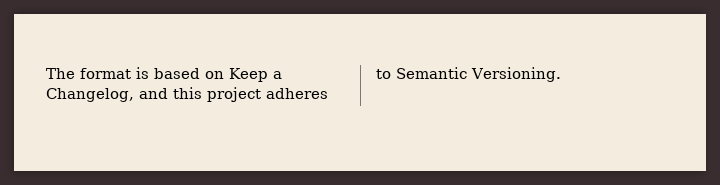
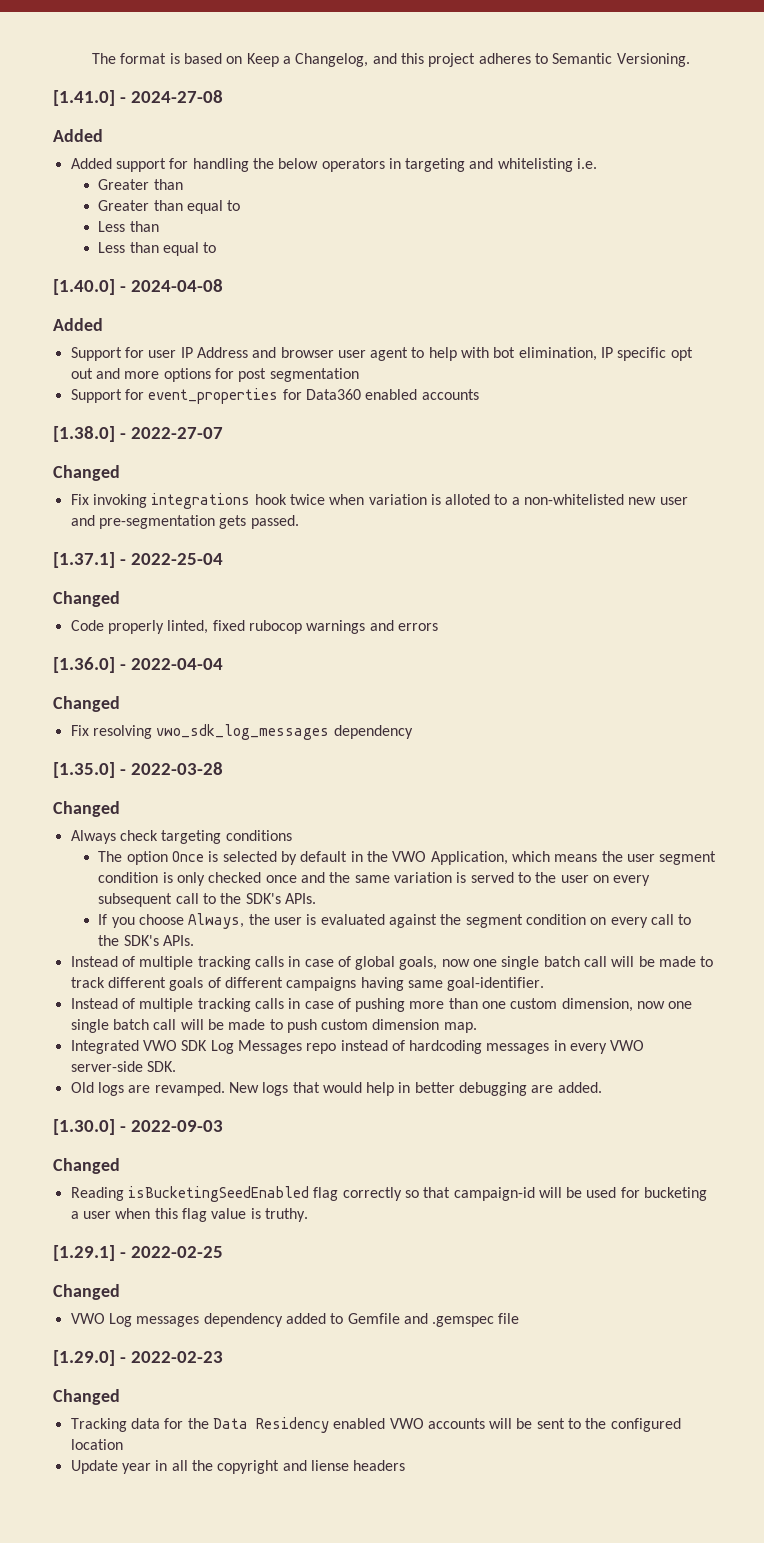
+ [1.41.0] - 2024-27-08
+ Added
+ Added support for handling the below operators in targeting and whitelisting i.e.
+ Greater than
+ Greater than equal to
+ Less than
+ Less than equal to
+ [1.40.0] - 2024-04-08
+ Added
+ Support for user IP Address and browser user agent to help with bot elimination, IP specific opt out and more options for post segmentation
+ Support for event_properties for Data360 enabled accounts
+ [1.38.0] - 2022-27-07
+ Changed
+ Fix invoking integrations hook twice when variation is alloted to a non-whitelisted new user and pre-segmentation gets passed.
+ [1.37.1] - 2022-25-04
+ Changed
+ Code properly linted, fixed rubocop warnings and errors
+ [1.36.0] - 2022-04-04
+ Changed
+ Fix resolving vwo_sdk_log_messages dependency
+ [1.35.0] - 2022-03-28
+ Changed
+ Always check targeting conditions
+ The option Once is selected by default in the VWO Application, which means the user segment condition is only checked once and the same variation is served to the user on every subsequent call to the SDK's APIs.
+ If you choose Always, the user is evaluated against the segment condition on every call to the SDK's APIs.
+ Instead of multiple tracking calls in case of global goals, now one single batch call will be made to track different goals of different campaigns having same goal-identifier.
+ Instead of multiple tracking calls in case of pushing more than one custom dimension, now one single batch call will be made to push custom dimension map.
+ Integrated VWO SDK Log Messages repo instead of hardcoding messages in every VWO server-side SDK.
+ Old logs are revamped. New logs that would help in better debugging are added.
+ [1.30.0] - 2022-09-03
+ Changed
+ Reading isBucketingSeedEnabled flag correctly so that campaign-id will be used for bucketing a user when this flag value is truthy.
+ [1.29.1] - 2022-02-25
+ Changed
+ VWO Log messages dependency added to Gemfile and .gemspec file
+ [1.29.0] - 2022-02-23
+ Changed
+ Tracking data for the Data Residency enabled VWO accounts will be sent to the configured location
+ Update year in all the copyright and liense headers

